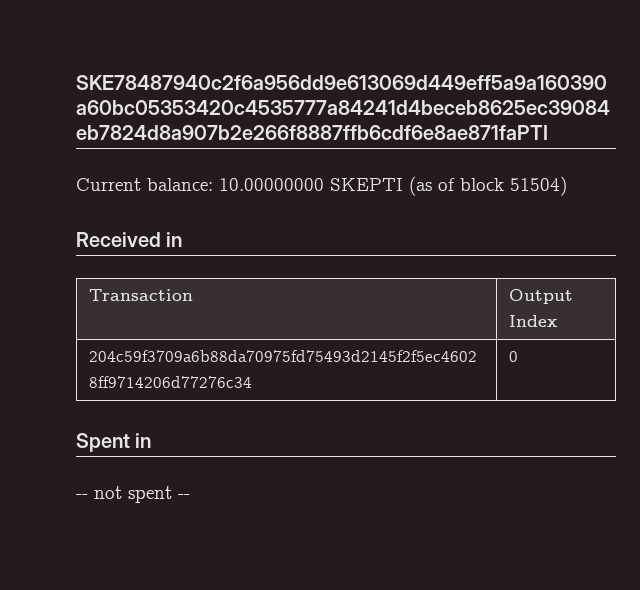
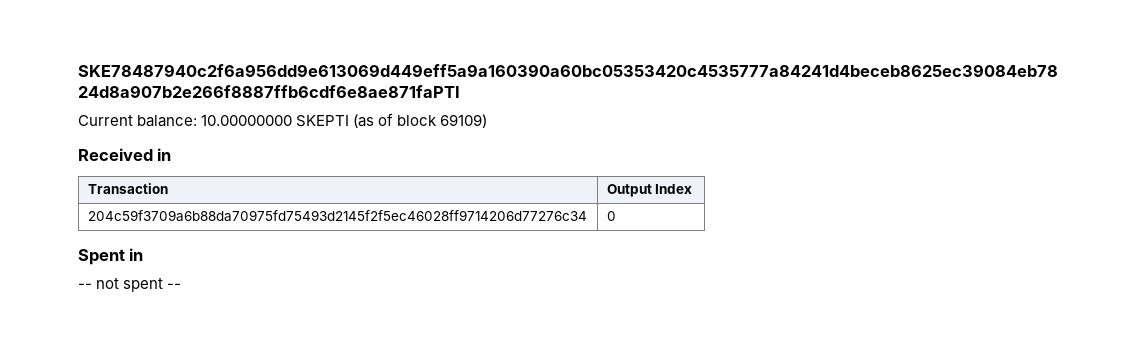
- Current balance: 10.00000000 SKEPTI (as of block 51504)
+ Current balance: 10.00000000 SKEPTI (as of block 69109)

